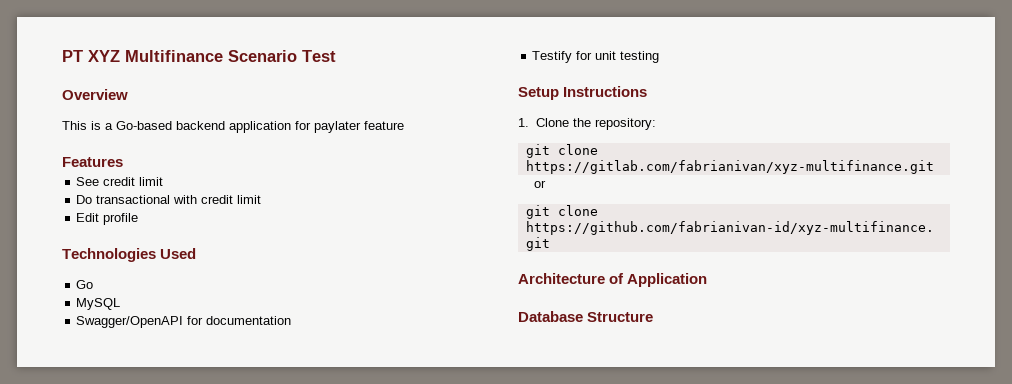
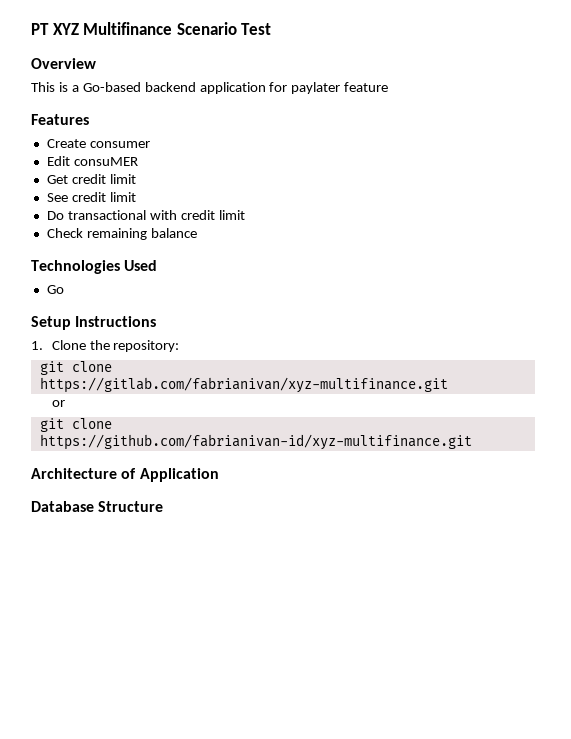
+ Create consumer
+ Edit consuMER
+ Get credit limit
- Edit profile
+ Check remaining balance
- MySQL
- Swagger/OpenAPI for documentation
- Testify for unit testing

